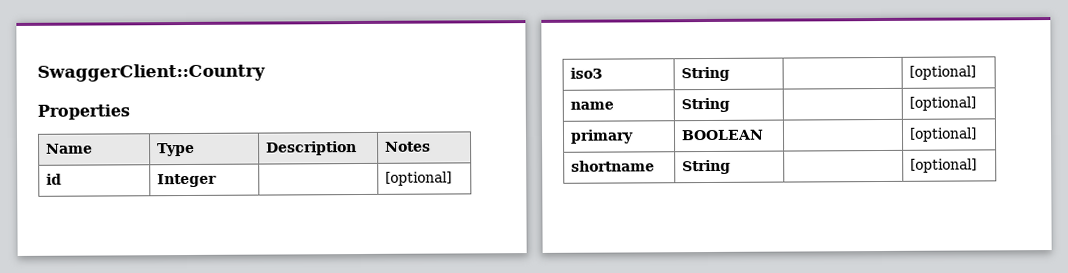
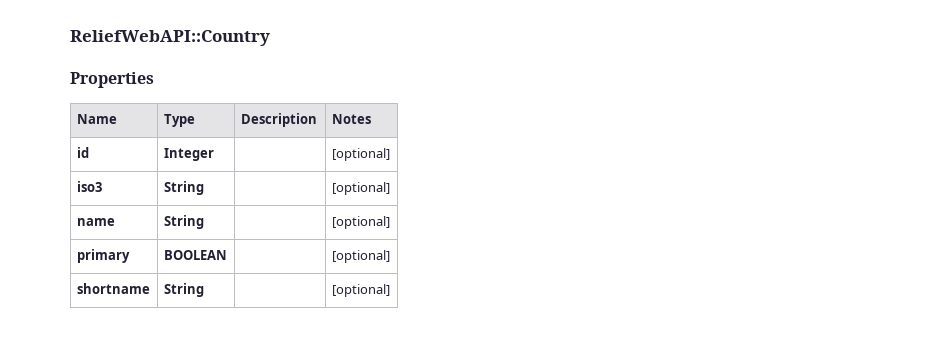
- SwaggerClient::Country
+ ReliefWebAPI::Country

